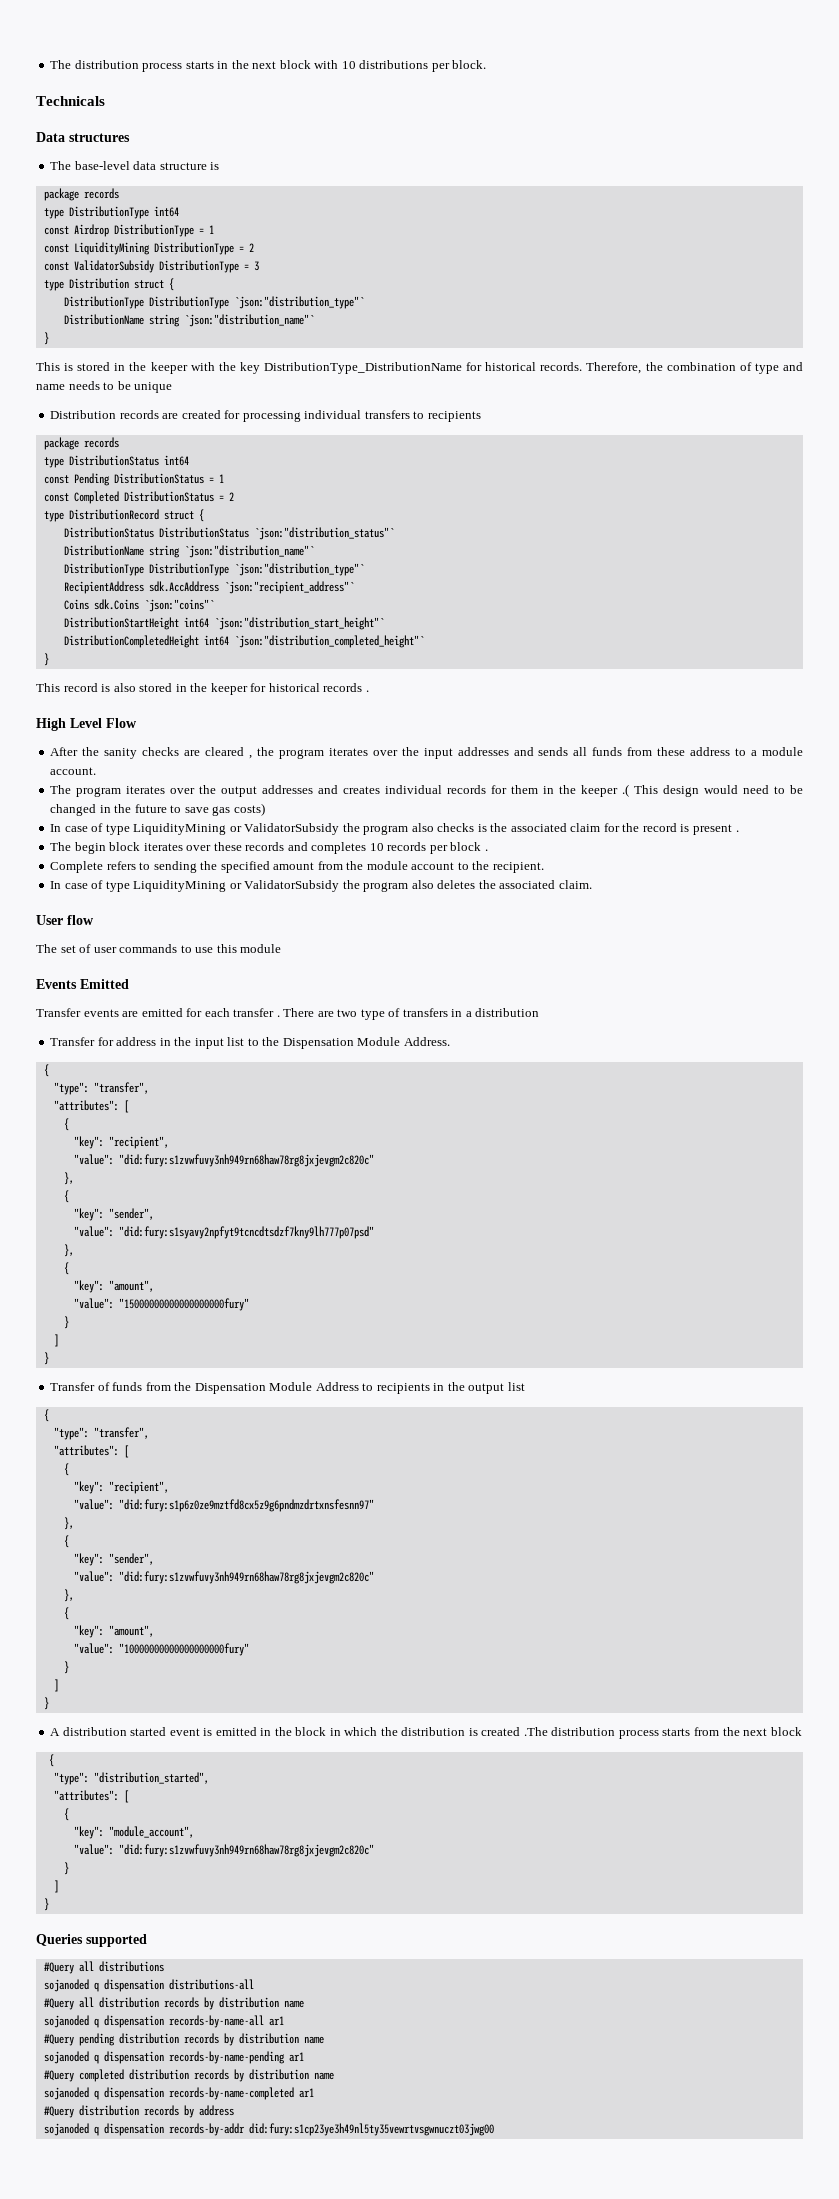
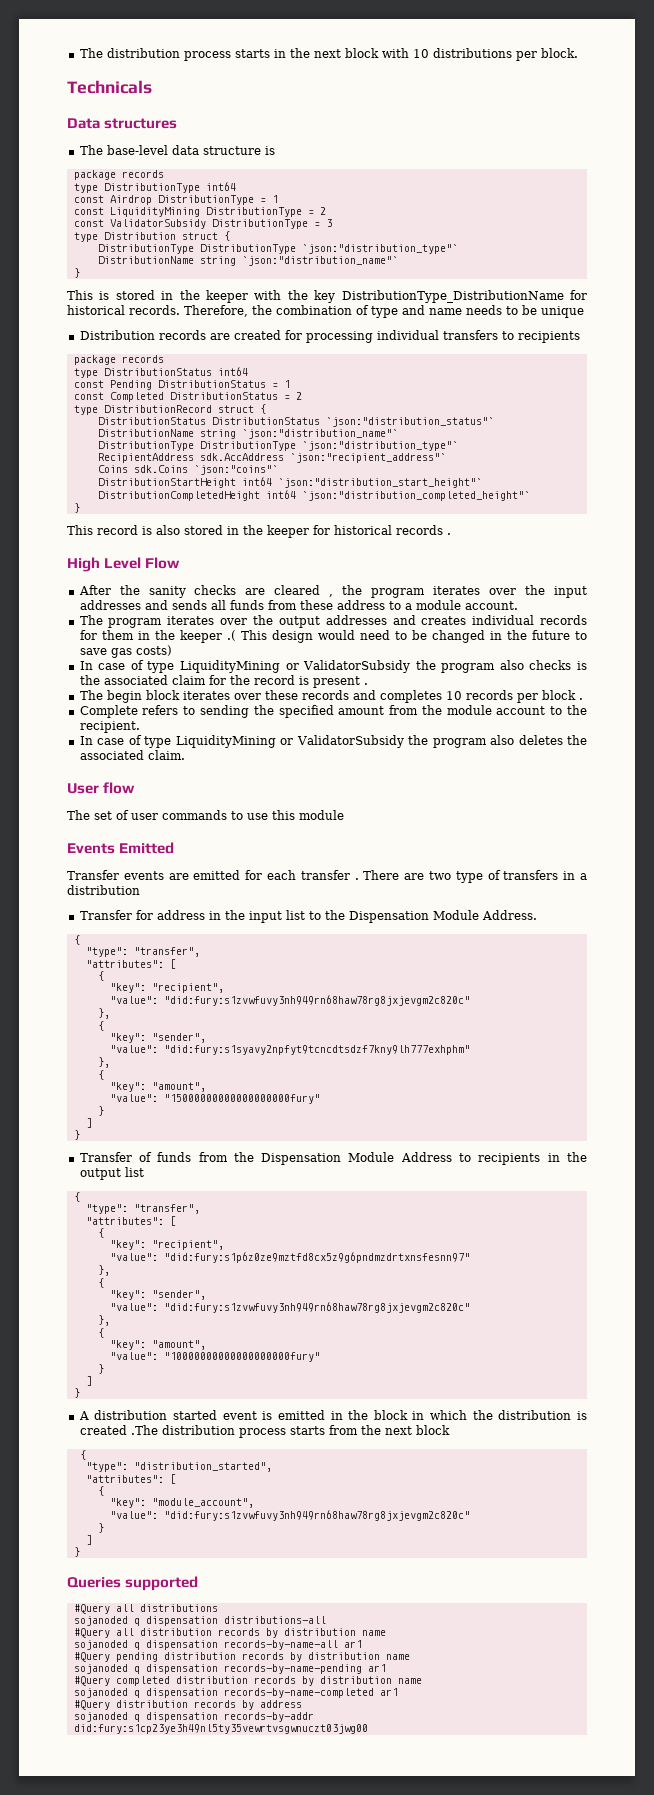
- "value": "did:fury:s1syavy2npfyt9tcncdtsdzf7kny9lh777p07psd"
+ "value": "did:fury:s1syavy2npfyt9tcncdtsdzf7kny9lh777exhphm"

